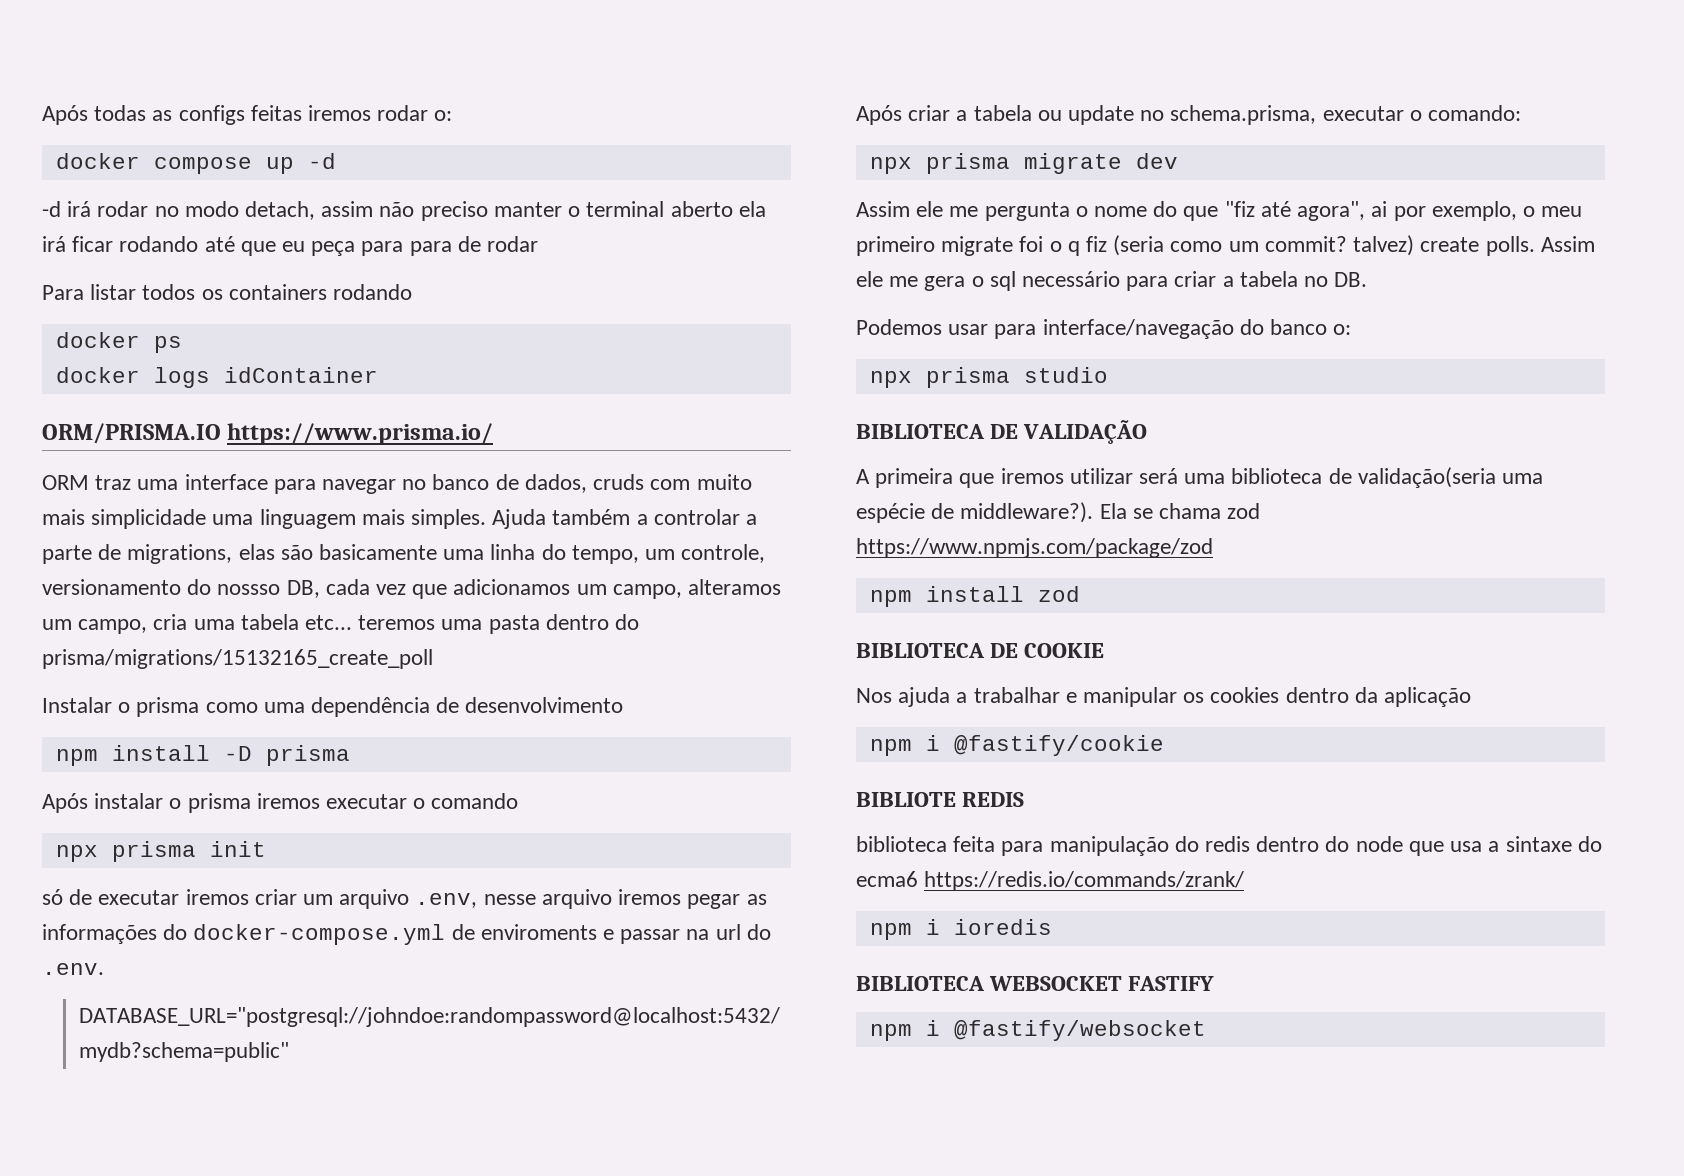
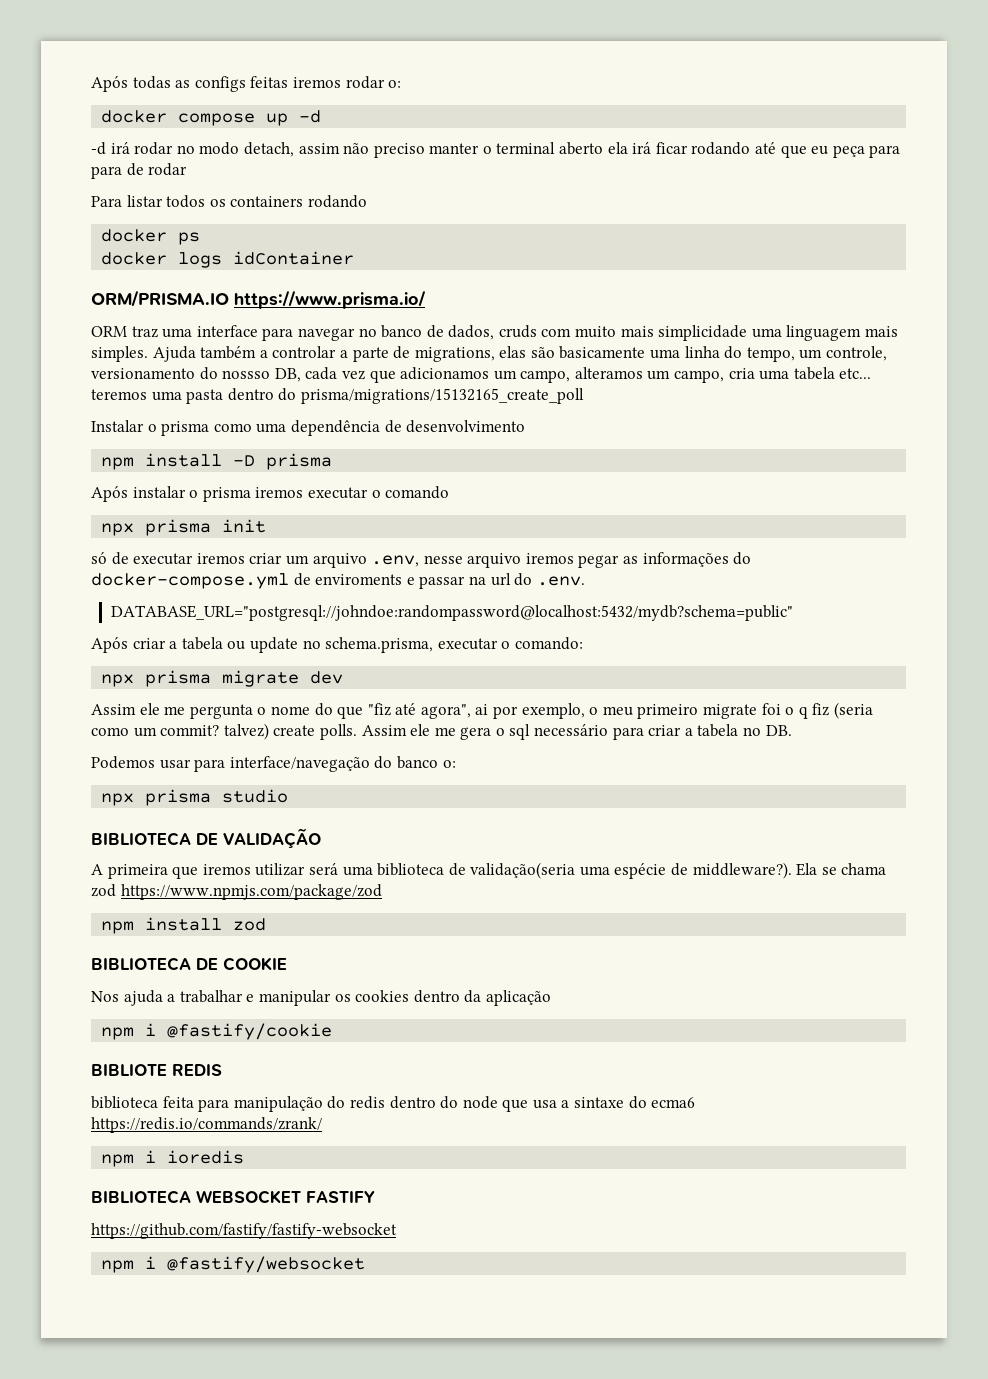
+ https://github.com/fastify/fastify-websocket

